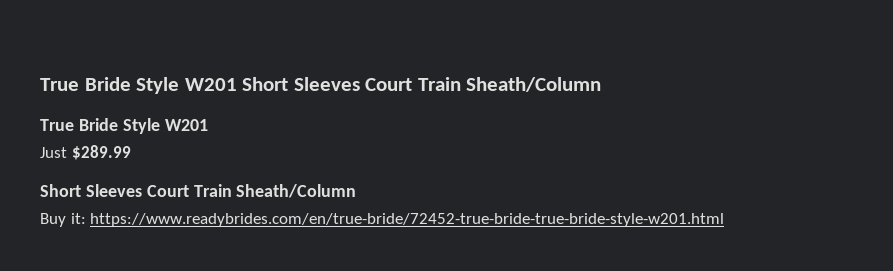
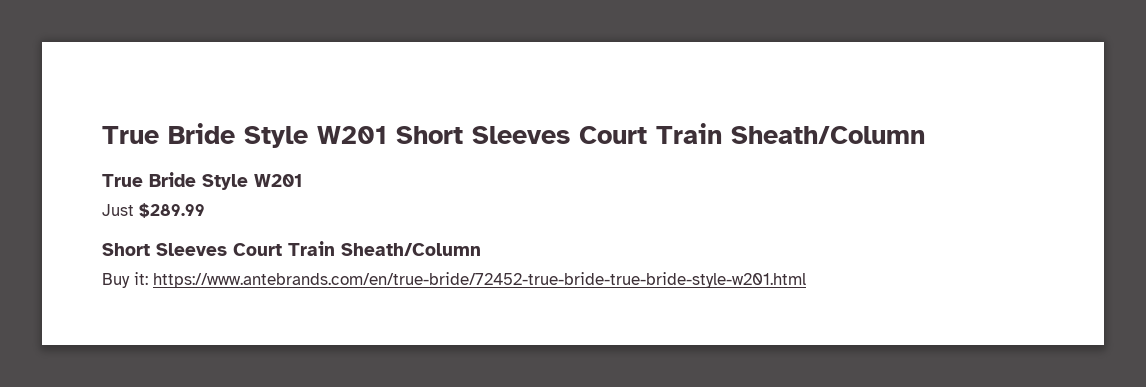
- Buy it: https://www.readybrides.com/en/true-bride/72452-true-bride-true-bride-style-w201.html
+ Buy it: https://www.antebrands.com/en/true-bride/72452-true-bride-true-bride-style-w201.html

